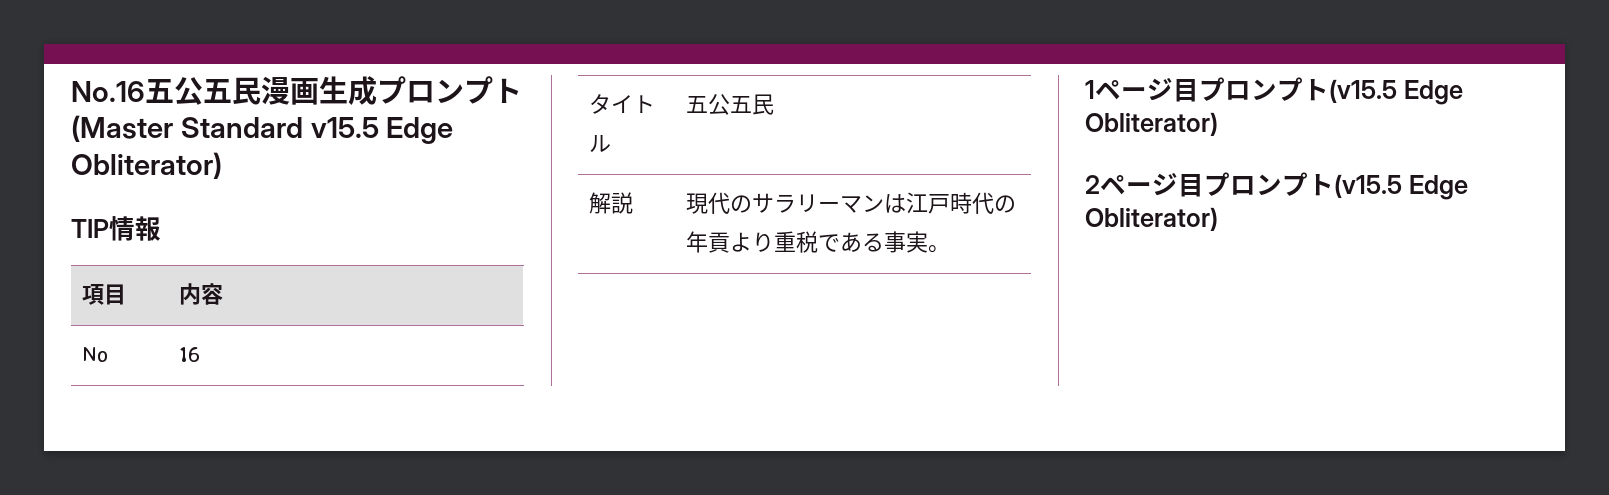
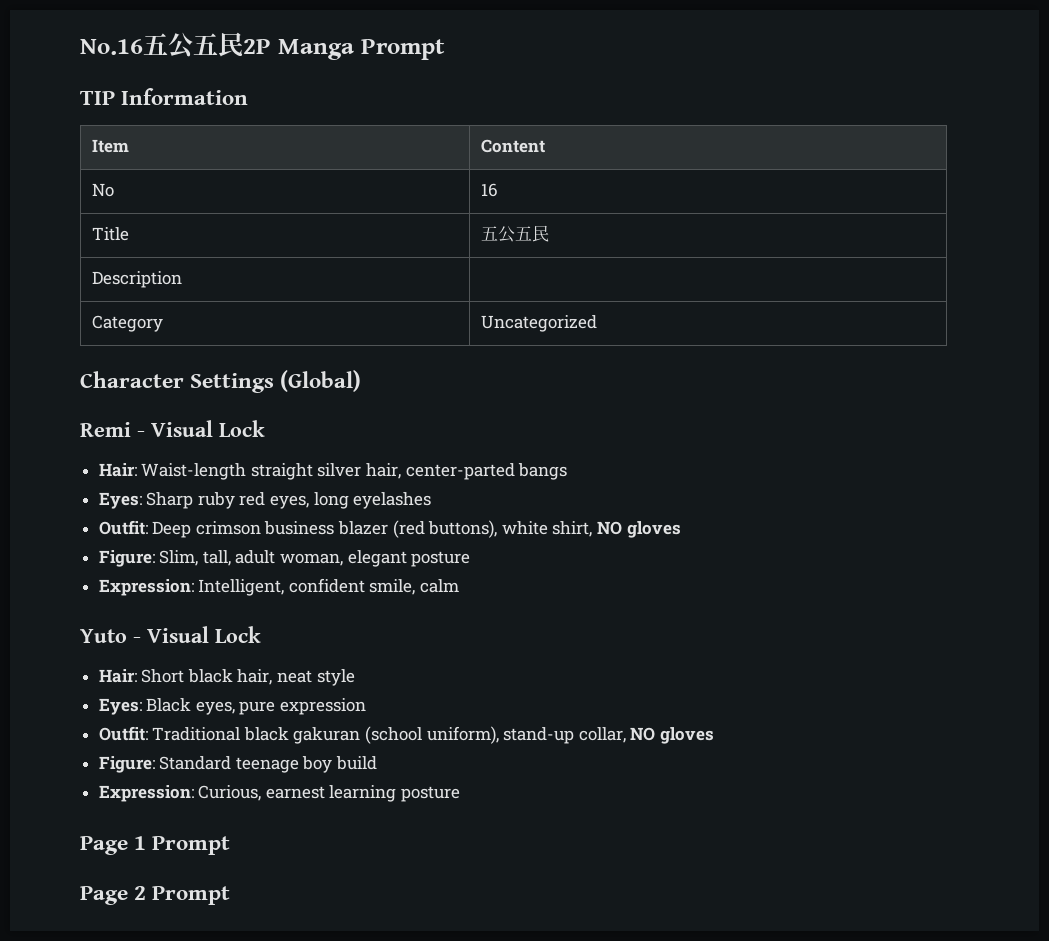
- No.16五公五民漫画生成プロンプト(Master Standard v15.5 Edge Obliterator)
- TIP情報
- 項目 | 内容
+ No.16五公五民2P Manga Prompt
+ TIP Information
+ Item | Content
- タイトル | 五公五民
+ Title | 五公五民
- 解説 | 現代のサラリーマンは江戸時代の年貢より重税である事実。
- 1ページ目プロンプト(v15.5 Edge Obliterator)
- 2ページ目プロンプト(v15.5 Edge Obliterator)
+ Description |
+ Category | Uncategorized
+ Character Settings (Global)
+ Remi - Visual Lock
+ Hair: Waist-length straight silver hair, center-parted bangs
+ Eyes: Sharp ruby red eyes, long eyelashes
+ Outfit: Deep crimson business blazer (red buttons), white shirt, NO gloves
+ Figure: Slim, tall, adult woman, elegant posture
+ Expression: Intelligent, confident smile, calm
+ Yuto - Visual Lock
+ Hair: Short black hair, neat style
+ Eyes: Black eyes, pure expression
+ Outfit: Traditional black gakuran (school uniform), stand-up collar, NO gloves
+ Figure: Standard teenage boy build
+ Expression: Curious, earnest learning posture
+ Page 1 Prompt
+ Page 2 Prompt

